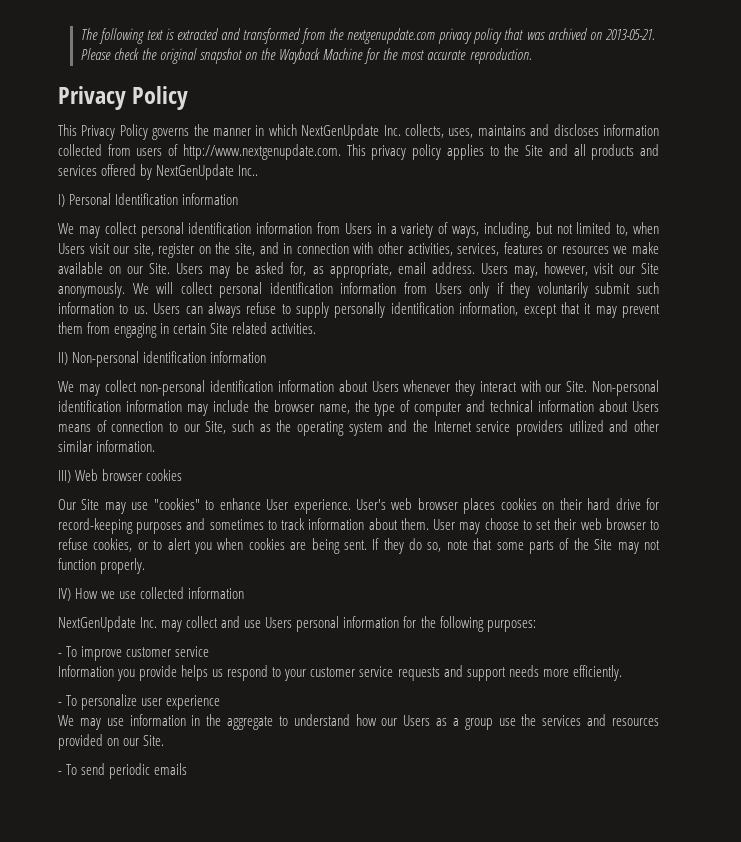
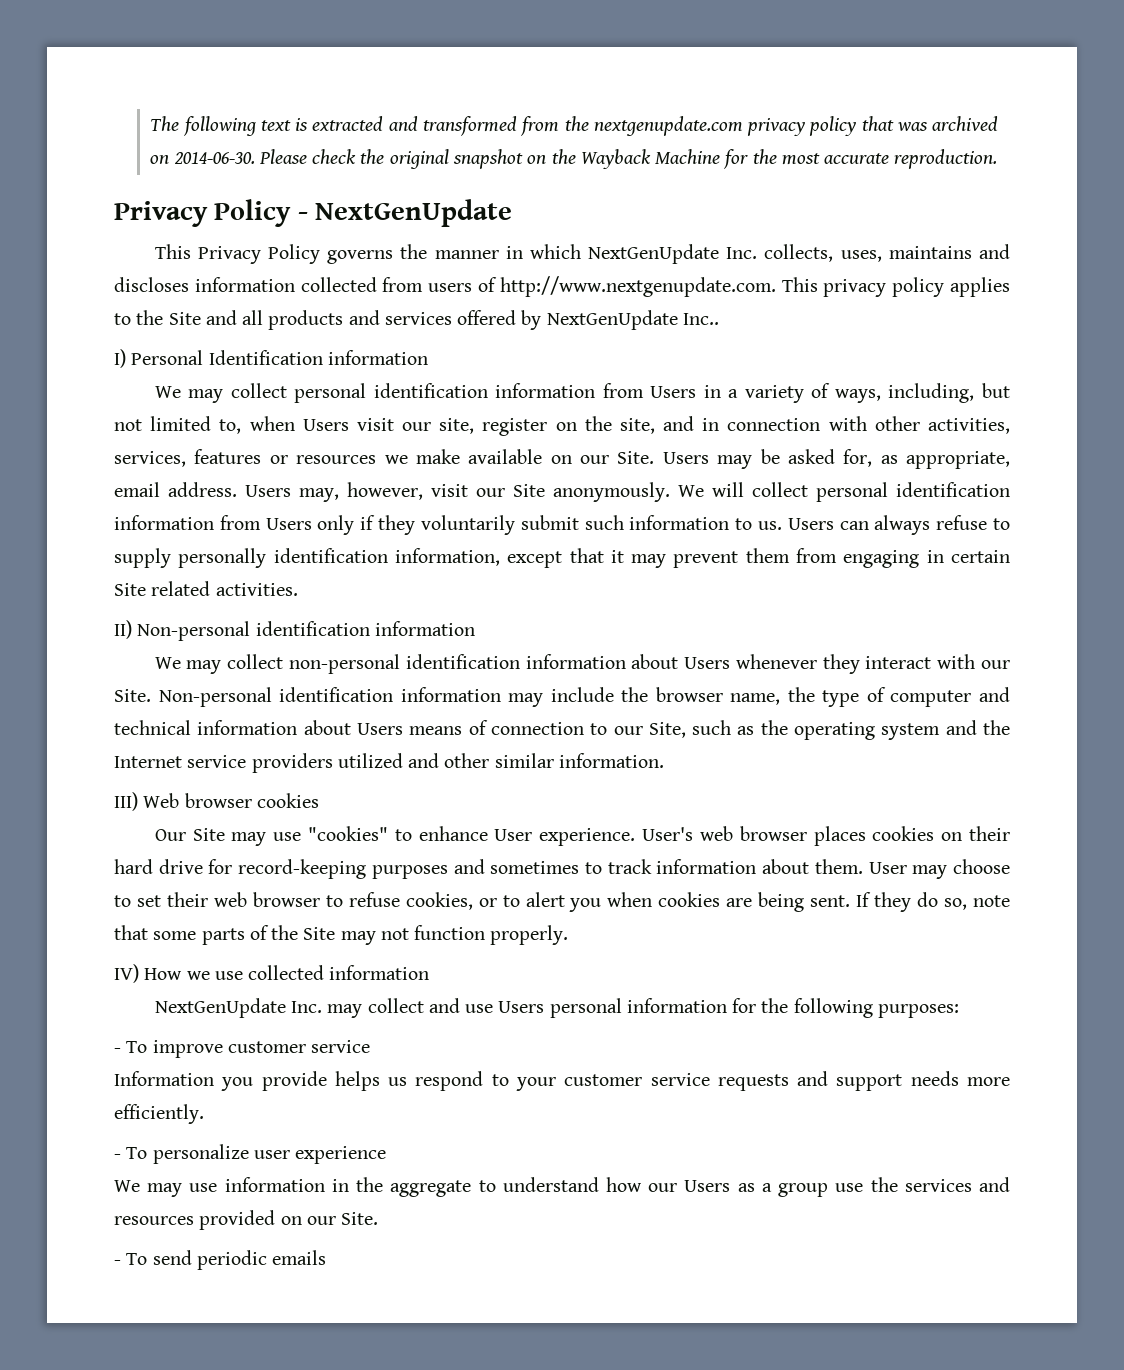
- The following text is extracted and transformed from the nextgenupdate.com privacy policy that was archived on 2013-05-21.
+ The following text is extracted and transformed from the nextgenupdate.com privacy policy that was archived on 2014-06-30.
  Please check the original snapshot on the Wayback Machine for the most accurate reproduction.
- Privacy Policy
+ Privacy Policy - NextGenUpdate

